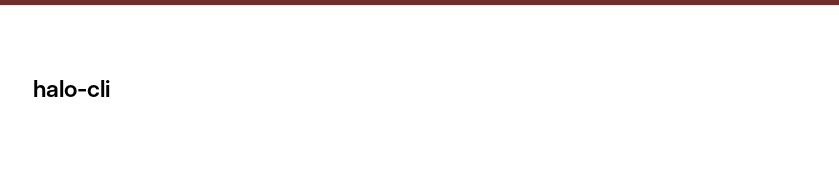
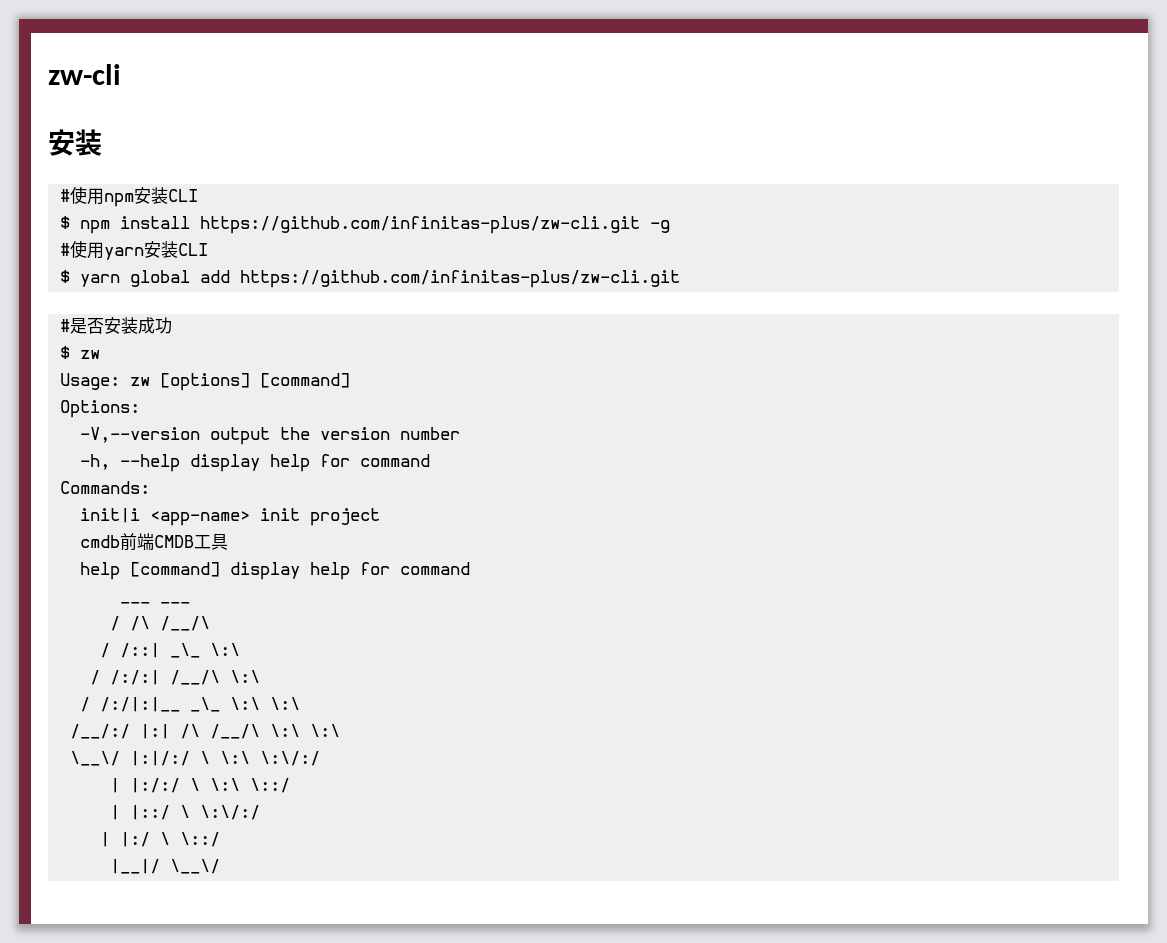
- halo-cli
+ zw-cli
+ 安装
+ #使用npm安装CLI
+ $ npm install https://github.com/infinitas-plus/zw-cli.git -g
+ #使用yarn安装CLI
+ $ yarn global add https://github.com/infinitas-plus/zw-cli.git
+ #是否安装成功
+ $ zw
+ Usage: zw [options] [command]
+ Options:
+ -V,--version output the version number
+ -h, --help display help for command
+ Commands:
+ init|i <app-name> init project
+ cmdb前端CMDB工具
+ help [command] display help for command
+ ___ ___
+ / /\ /__/\
+ / /::| _\_ \:\
+ / /:/:| /__/\ \:\
+ / /:/|:|__ _\_ \:\ \:\
+ /__/:/ |:| /\ /__/\ \:\ \:\
+ \__\/ |:|/:/ \ \:\ \:\/:/
+ | |:/:/ \ \:\ \::/
+ | |::/ \ \:\/:/
+ | |:/ \ \::/
+ |__|/ \__\/

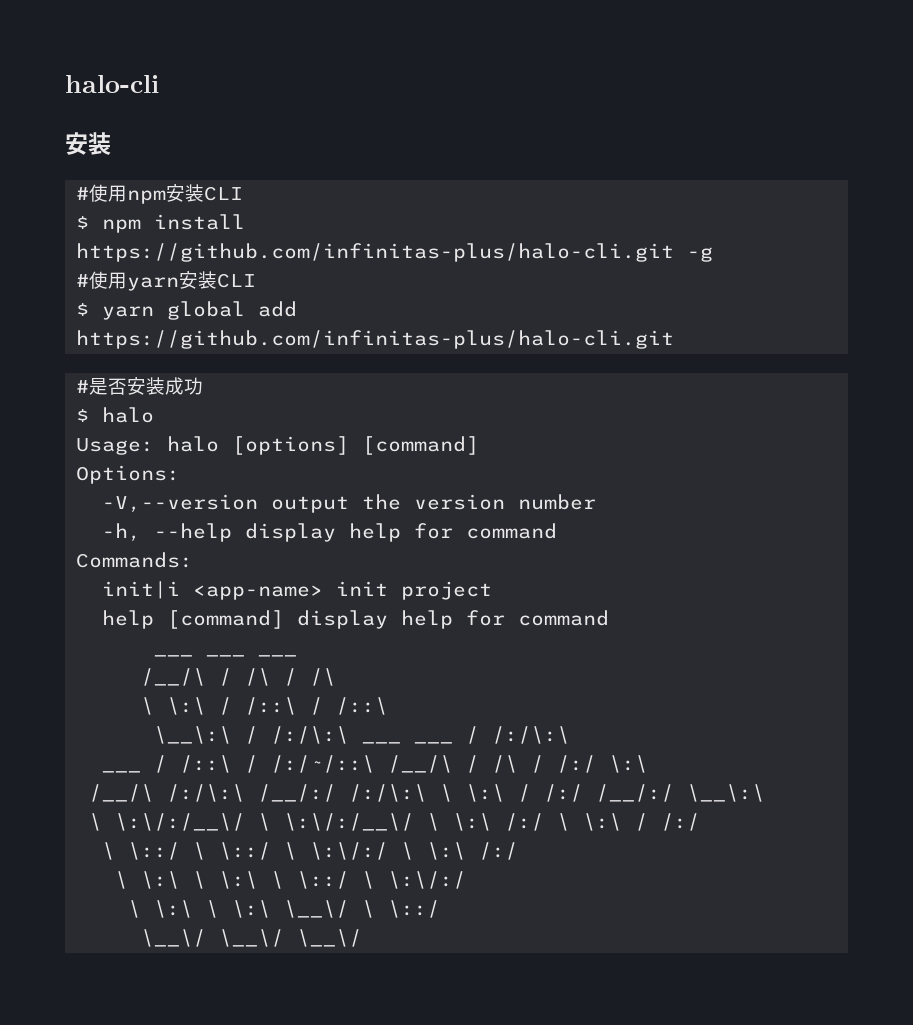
- zw-cli
+ halo-cli
- $ npm install https://github.com/infinitas-plus/zw-cli.git -g
+ $ npm install https://github.com/infinitas-plus/halo-cli.git -g
- $ yarn global add https://github.com/infinitas-plus/zw-cli.git
+ $ yarn global add https://github.com/infinitas-plus/halo-cli.git
- $ zw
+ $ halo
- Usage: zw [options] [command]
+ Usage: halo [options] [command]
- cmdb前端CMDB工具
- ___ ___
- / /\ /__/\
- / /::| _\_ \:\
- / /:/:| /__/\ \:\
- / /:/|:|__ _\_ \:\ \:\
- /__/:/ |:| /\ /__/\ \:\ \:\
- \__\/ |:|/:/ \ \:\ \:\/:/
- | |:/:/ \ \:\ \::/
- | |::/ \ \:\/:/
- | |:/ \ \::/
+ ___ ___ ___
+ /__/\ / /\ / /\
+ \ \:\ / /::\ / /::\
+ \__\:\ / /:/\:\ ___ ___ / /:/\:\
+ ___ / /::\ / /:/~/::\ /__/\ / /\ / /:/ \:\
+ /__/\ /:/\:\ /__/:/ /:/\:\ \ \:\ / /:/ /__/:/ \__\:\
+ \ \:\/:/__\/ \ \:\/:/__\/ \ \:\ /:/ \ \:\ / /:/
+ \ \::/ \ \::/ \ \:\/:/ \ \:\ /:/
+ \ \:\ \ \:\ \ \::/ \ \:\/:/
+ \ \:\ \ \:\ \__\/ \ \::/
- |__|/ \__\/
+ \__\/ \__\/ \__\/

